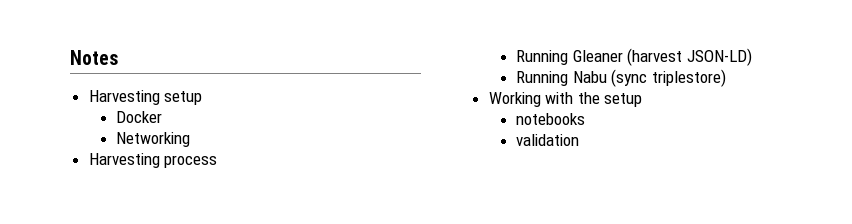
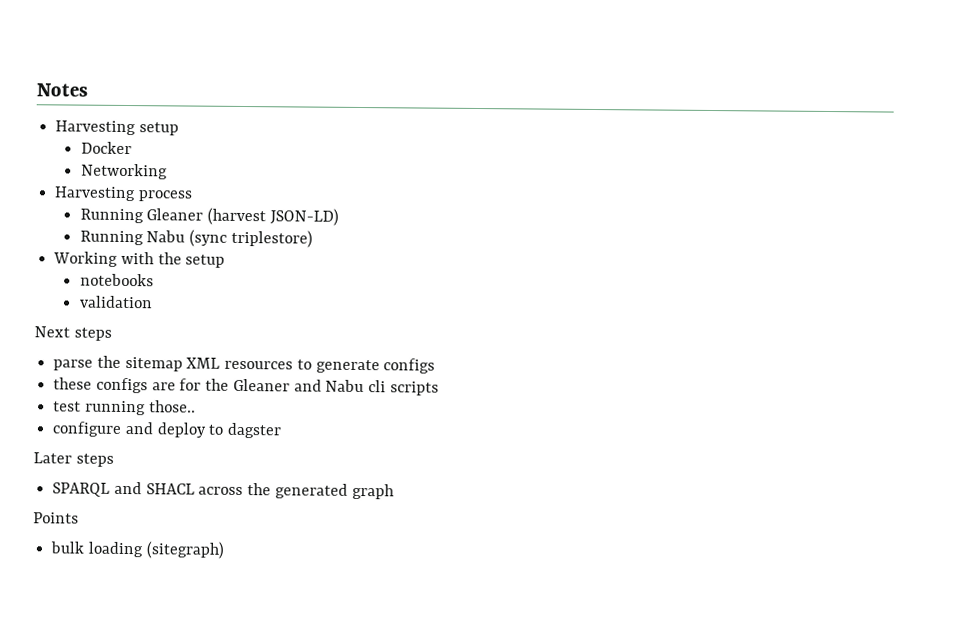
+ Next steps
+ parse the sitemap XML resources to generate configs
+ these configs are for the Gleaner and Nabu cli scripts
+ test running those..
+ configure and deploy to dagster
+ Later steps
+ SPARQL and SHACL across the generated graph
+ Points
+ bulk loading (sitegraph)

